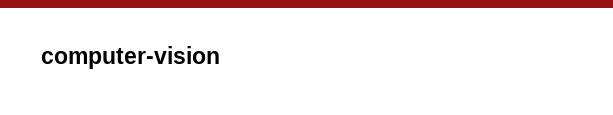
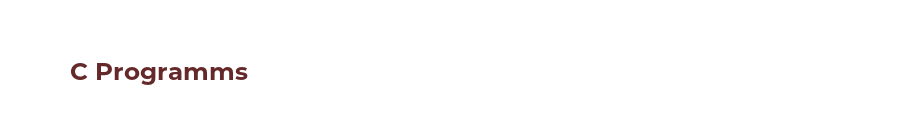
- computer-vision
+ C Programms

